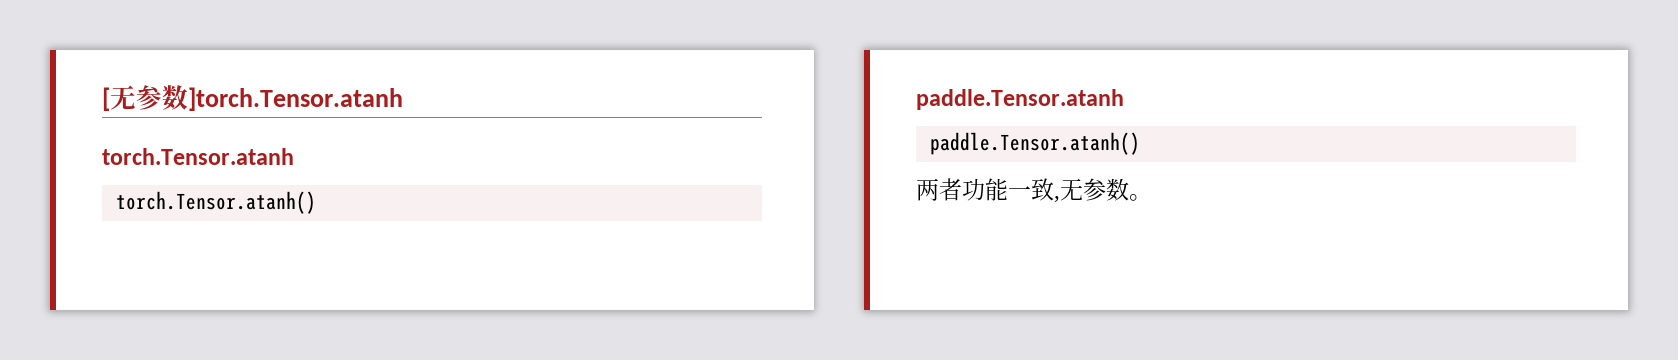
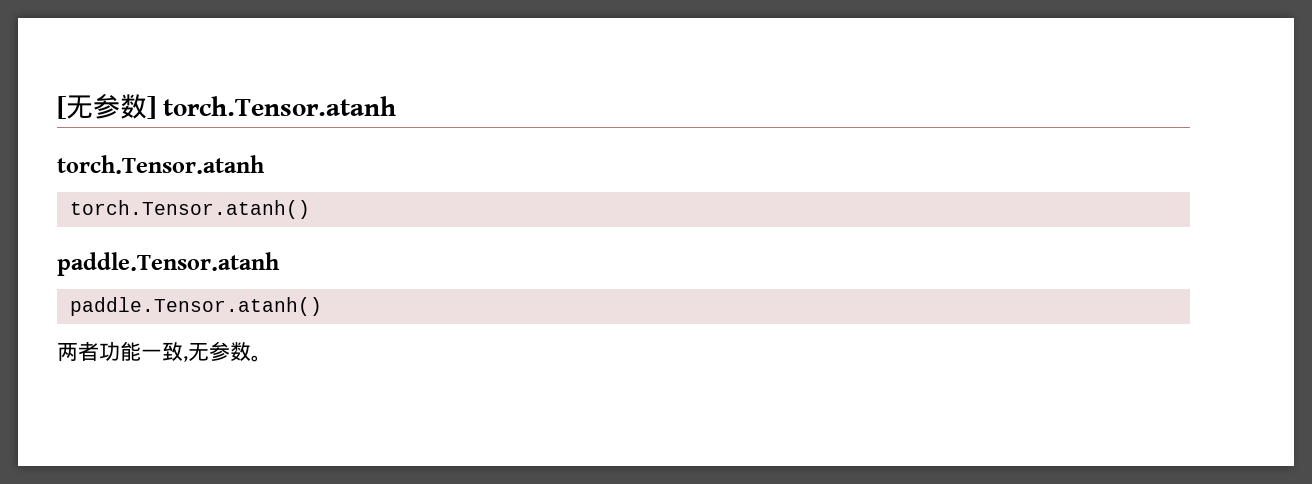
- [无参数]torch.Tensor.atanh
+ [无参数] torch.Tensor.atanh

